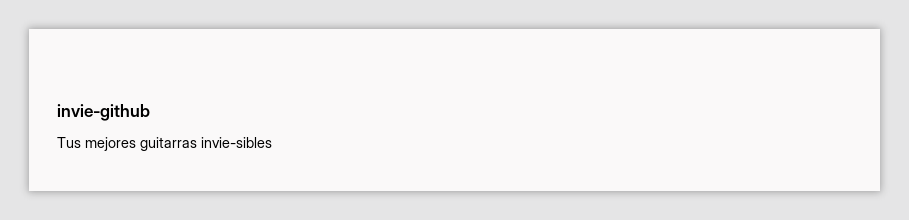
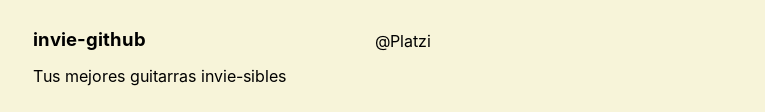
- Tus mejores guitarras invie-sibles
+ Tus mejores guitarras invie-sibles @Platzi

